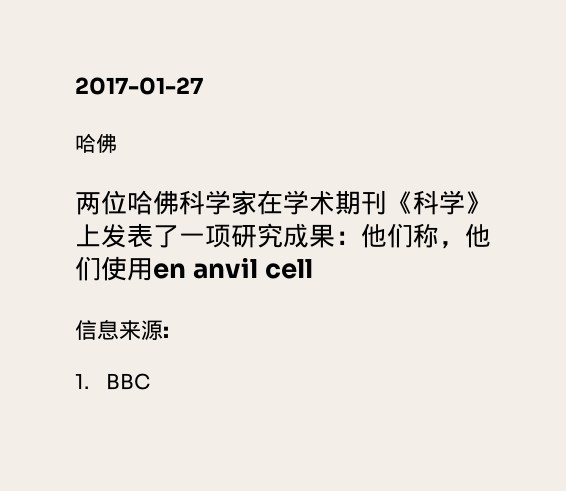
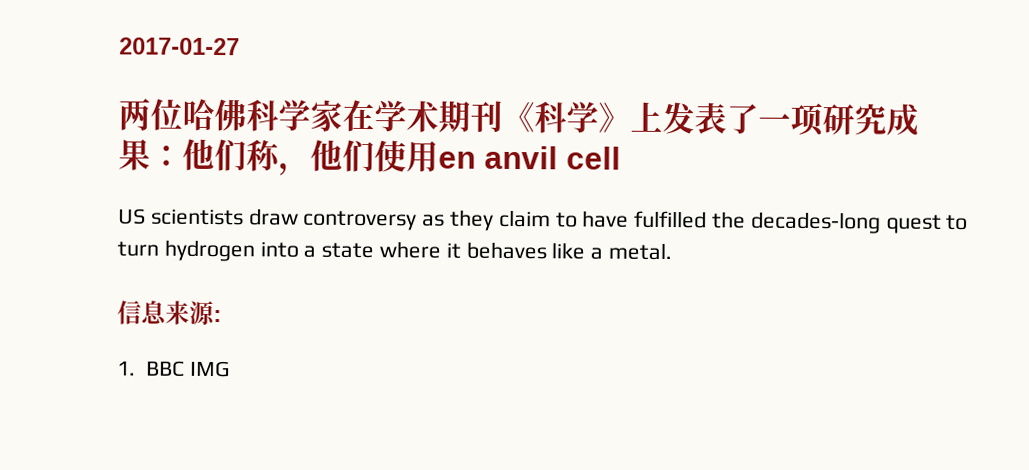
  2017-01-27
- 哈佛
+ US scientists draw controversy as they claim to have fulfilled the decades-long quest to turn hydrogen into a state where it behaves like a metal.
- 1. BBC
+ 1. BBC IMG

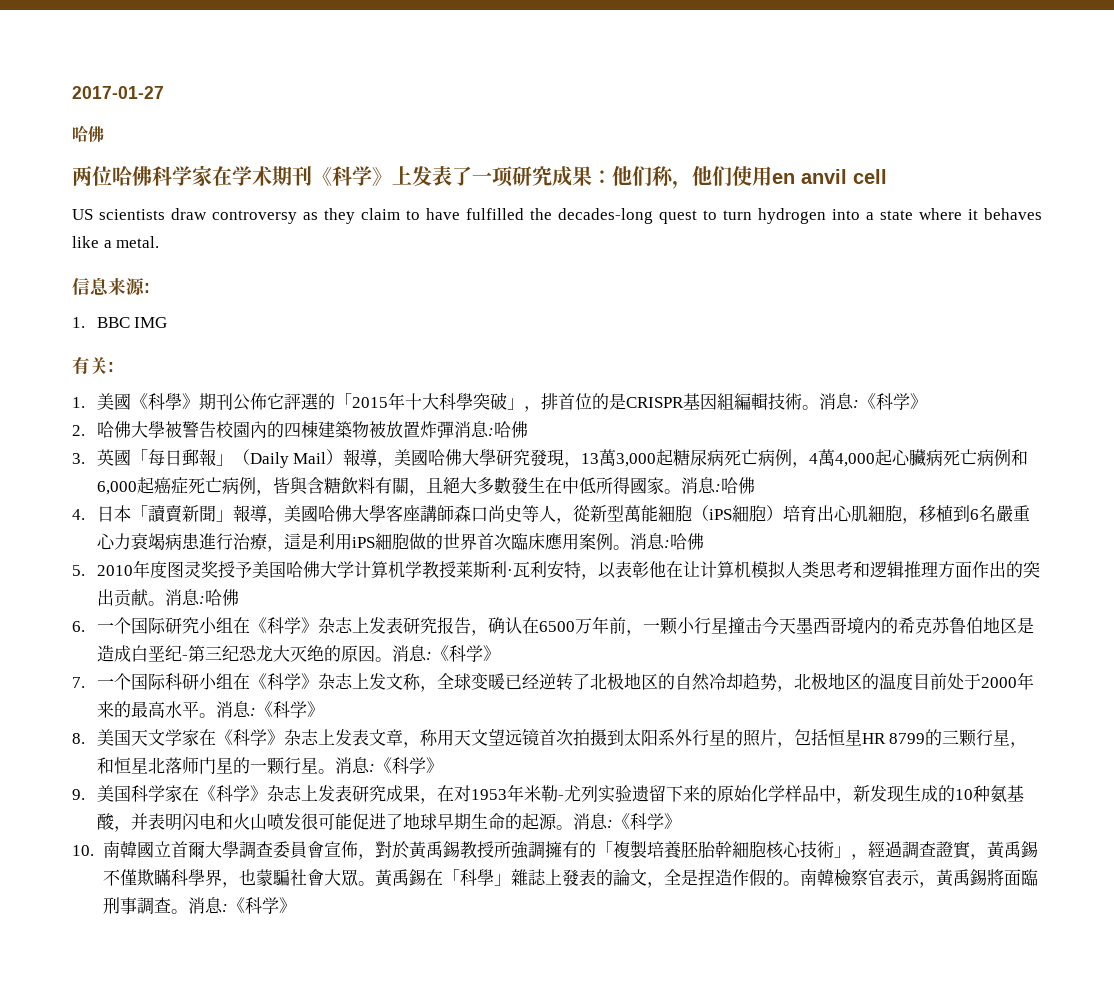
  2017-01-27
+ 哈佛
+ 有关:
+ 1.美國《科學》期刊公佈它評選的「2015年十大科學突破」，排首位的是CRISPR基因組編輯技術。消息:《科学》
+ 2.哈佛大學被警告校園內的四棟建築物被放置炸彈消息:哈佛
+ 3.英國「每日郵報」（Daily Mail）報導，美國哈佛大學研究發現，13萬3,000起糖尿病死亡病例，4萬4,000起心臟病死亡病例和6,000起癌症死亡病例，皆與含糖飲料有關，且絕大多數發生在中低所得國家。消息:哈佛
+ 4.日本「讀賣新聞」報導，美國哈佛大學客座講師森口尚史等人，從新型萬能細胞（iPS細胞）培育出心肌細胞，移植到6名嚴重心力衰竭病患進行治療，這是利用iPS細胞做的世界首次臨床應用案例。消息:哈佛
+ 5. 2010年度图灵奖授予美国哈佛大学计算机学教授莱斯利·瓦利安特，以表彰他在让计算机模拟人类思考和逻辑推理方面作出的突出贡献。消息:哈佛
+ 6.一个国际研究小组在《科学》杂志上发表研究报告，确认在6500万年前，一颗小行星撞击今天墨西哥境内的希克苏鲁伯地区是造成白垩纪-第三纪恐龙大灭绝的原因。消息:《科学》
+ 7.一个国际科研小组在《科学》杂志上发文称，全球变暖已经逆转了北极地区的自然冷却趋势，北极地区的温度目前处于2000年来的最高水平。消息:《科学》
+ 8.美国天文学家在《科学》杂志上发表文章，称用天文望远镜首次拍摄到太阳系外行星的照片，包括恒星HR 8799的三颗行星，和恒星北落师门星的一颗行星。消息:《科学》
+ 9.美国科学家在《科学》杂志上发表研究成果，在对1953年米勒-尤列实验遗留下来的原始化学样品中，新发现生成的10种氨基酸，并表明闪电和火山喷发很可能促进了地球早期生命的起源。消息:《科学》
+ 10.南韓國立首爾大學調查委員會宣佈，對於黃禹錫教授所強調擁有的「複製培養胚胎幹細胞核心技術」，經過調查證實，黃禹錫不僅欺瞞科學界，也蒙騙社會大眾。黃禹錫在「科學」雜誌上發表的論文，全是捏造作假的。南韓檢察官表示，黃禹錫將面臨刑事調查。消息:《科学》

